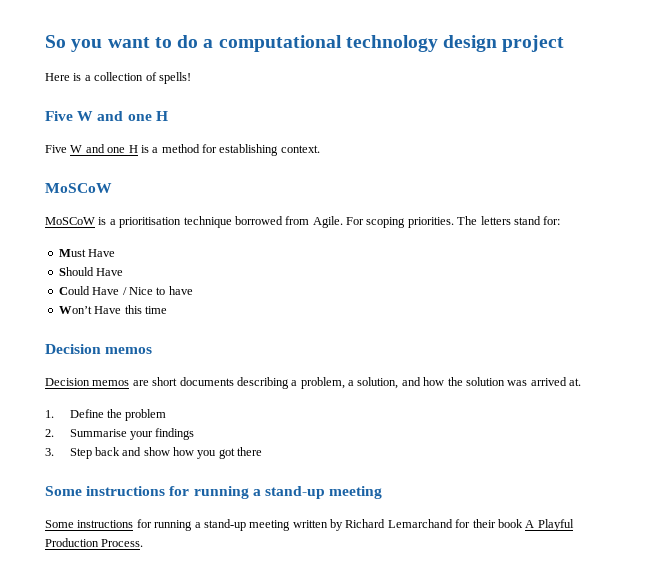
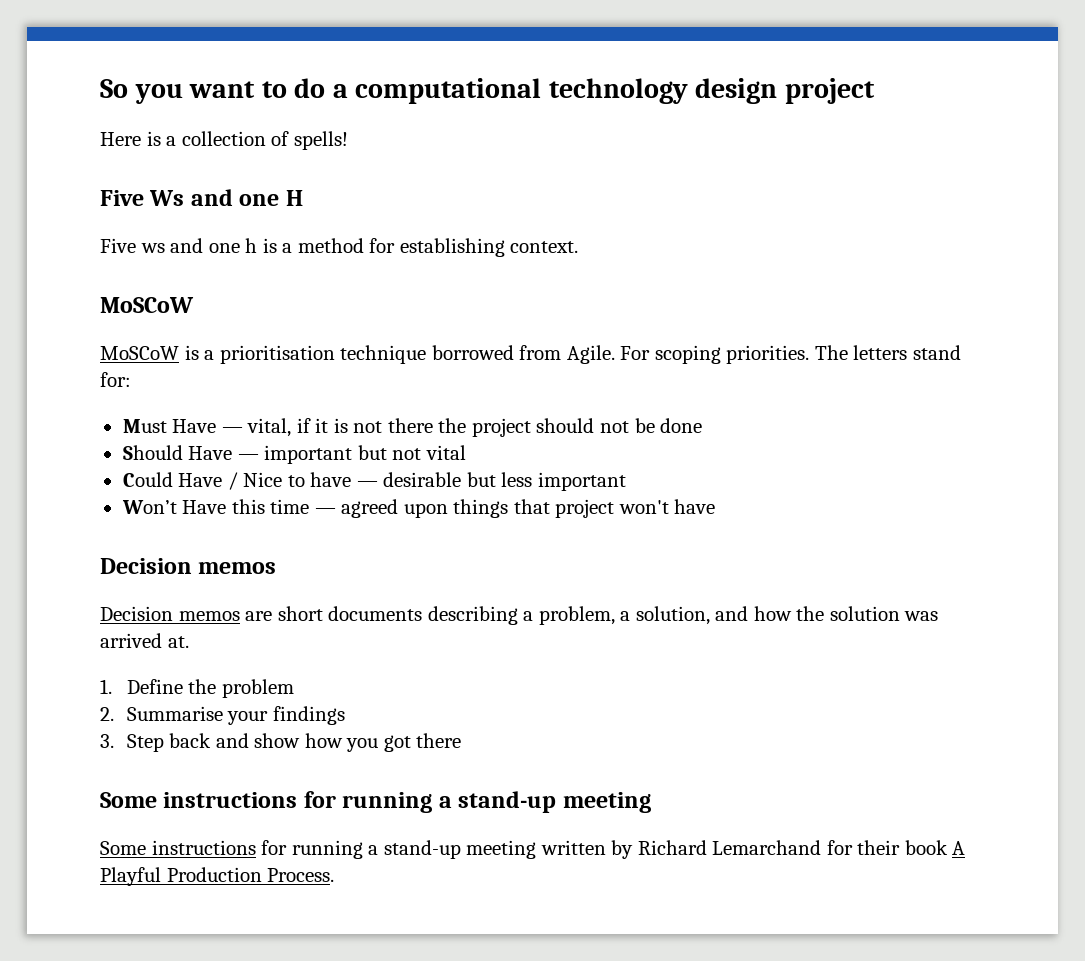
  Here is a collection of spells!
- Five W and one H
+ Five Ws and one H
- Five W and one H is a method for establishing context.
+ Five ws and one h is a method for establishing context.
- Must Have
- Should Have
+ Must Have — vital, if it is not there the project should not be done
+ Should Have — important but not vital
- Could Have / Nice to have
+ Could Have / Nice to have — desirable but less important
- Won’t Have this time
+ Won’t Have this time — agreed upon things that project won't have

